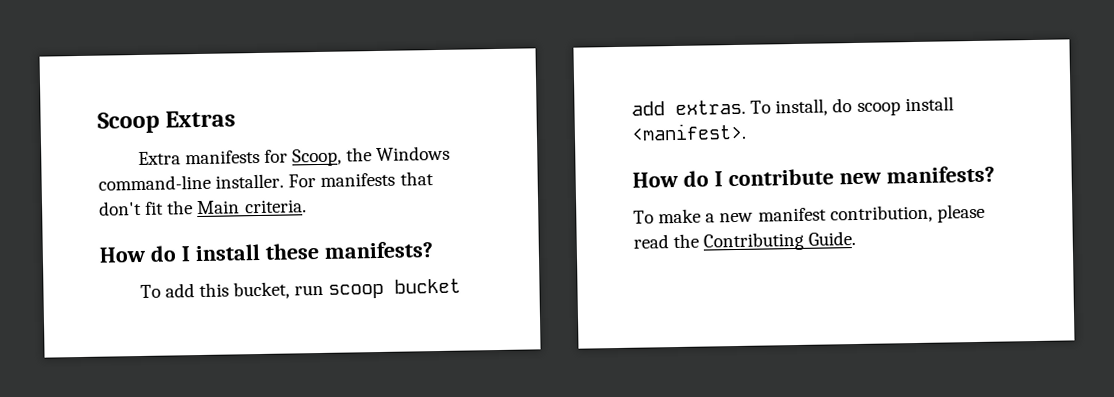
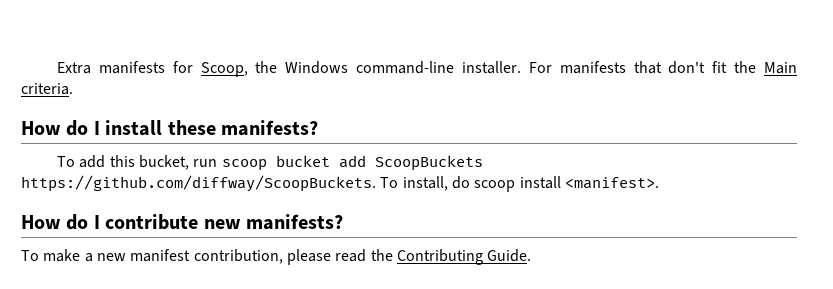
- Scoop Extras
- To add this bucket, run scoop bucket add extras. To install, do scoop install <manifest>.
+ To add this bucket, run scoop bucket add ScoopBuckets https://github.com/diffway/ScoopBuckets. To install, do scoop install <manifest>.

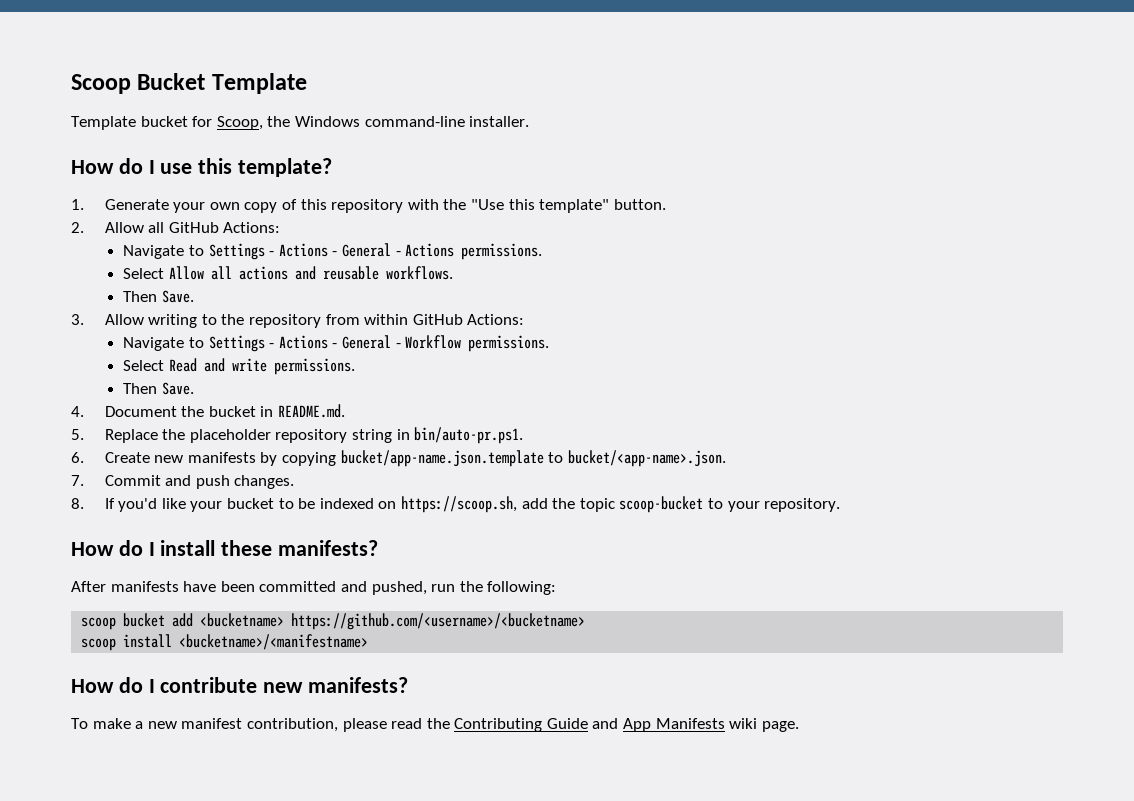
- Extra manifests for Scoop, the Windows command-line installer. For manifests that don't fit the Main criteria.
+ Scoop Bucket Template
+ Template bucket for Scoop, the Windows command-line installer.
+ How do I use this template?
+ 1. Generate your own copy of this repository with the "Use this template" button.
+ 2. Allow all GitHub Actions:
+ Navigate to Settings - Actions - General - Actions permissions.
+ Select Allow all actions and reusable workflows.
+ Then Save.
+ 3. Allow writing to the repository from within GitHub Actions:
+ Navigate to Settings - Actions - General - Workflow permissions.
+ Select Read and write permissions.
+ Then Save.
+ 4. Document the bucket in README.md.
+ 5. Replace the placeholder repository string in bin/auto-pr.ps1.
+ 6. Create new manifests by copying bucket/app-name.json.template to bucket/<app-name>.json.
+ 7. Commit and push changes.
+ 8. If you'd like your bucket to be indexed on https://scoop.sh, add the topic scoop-bucket to your repository.
- To add this bucket, run scoop bucket add ScoopBuckets https://github.com/diffway/ScoopBuckets. To install, do scoop install <manifest>.
+ After manifests have been committed and pushed, run the following:
+ scoop bucket add <bucketname> https://github.com/<username>/<bucketname>
+ scoop install <bucketname>/<manifestname>
- To make a new manifest contribution, please read the Contributing Guide.
+ To make a new manifest contribution, please read the Contributing Guide and App Manifests wiki page.

